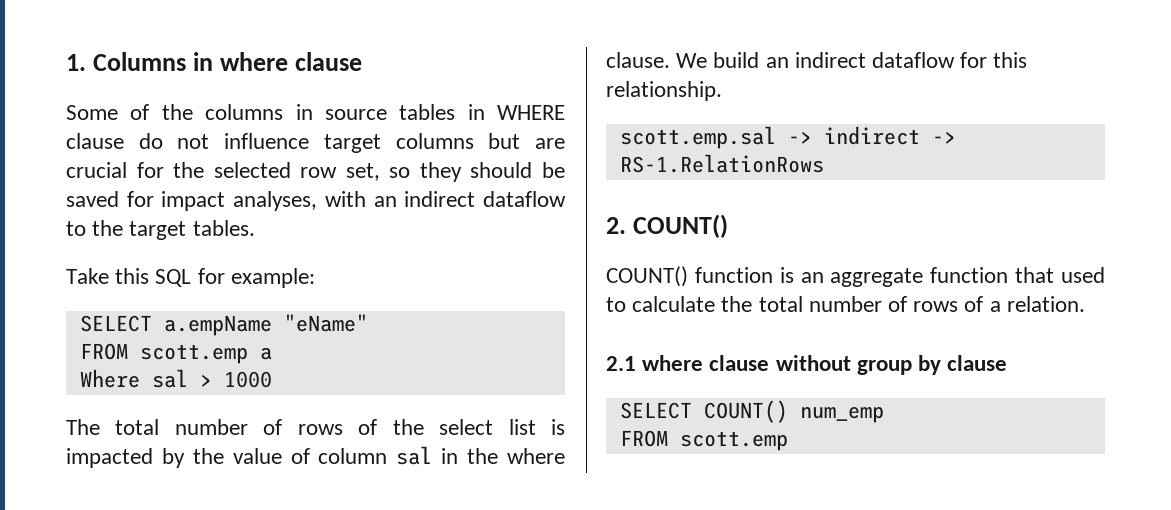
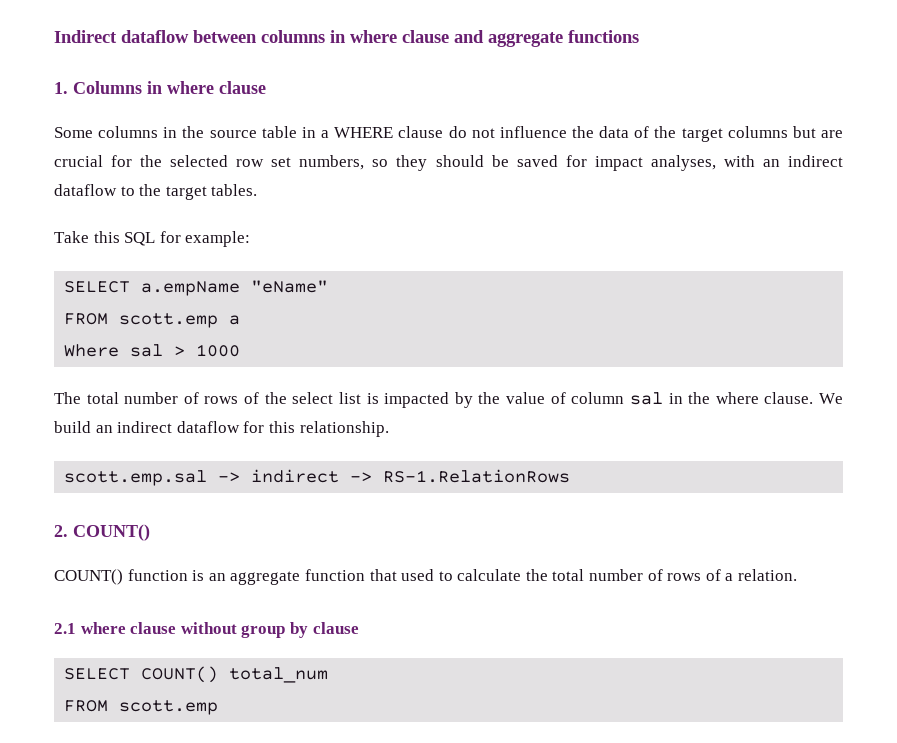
+ Indirect dataflow between columns in where clause and aggregate functions
- Some of the columns in source tables in WHERE clause do not influence target columns but are crucial for the selected row set, so they should be saved for impact analyses, with an indirect dataflow to the target tables.
+ Some columns in the source table in a WHERE clause do not influence the data of the target columns but are crucial for the selected row set numbers, so they should be saved for impact analyses, with an indirect dataflow to the target tables.
- SELECT COUNT() num_emp
+ SELECT COUNT() total_num

